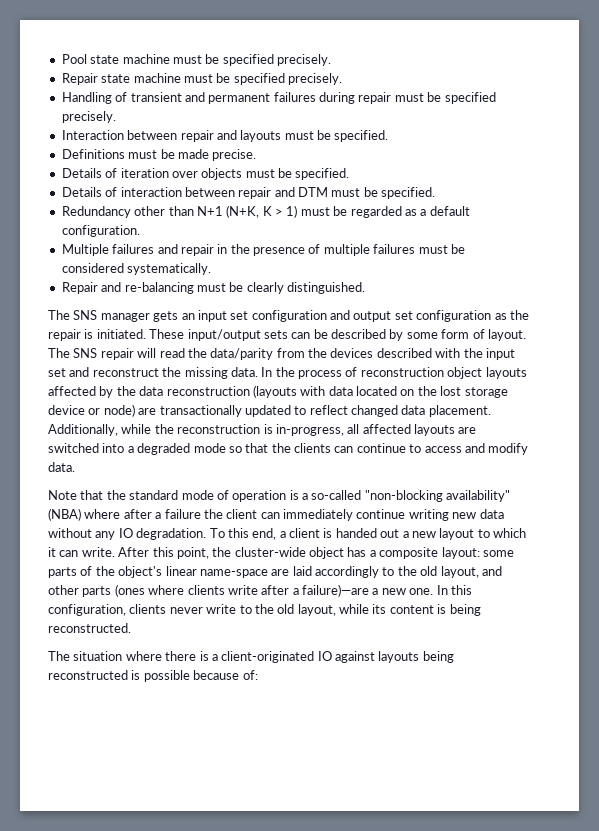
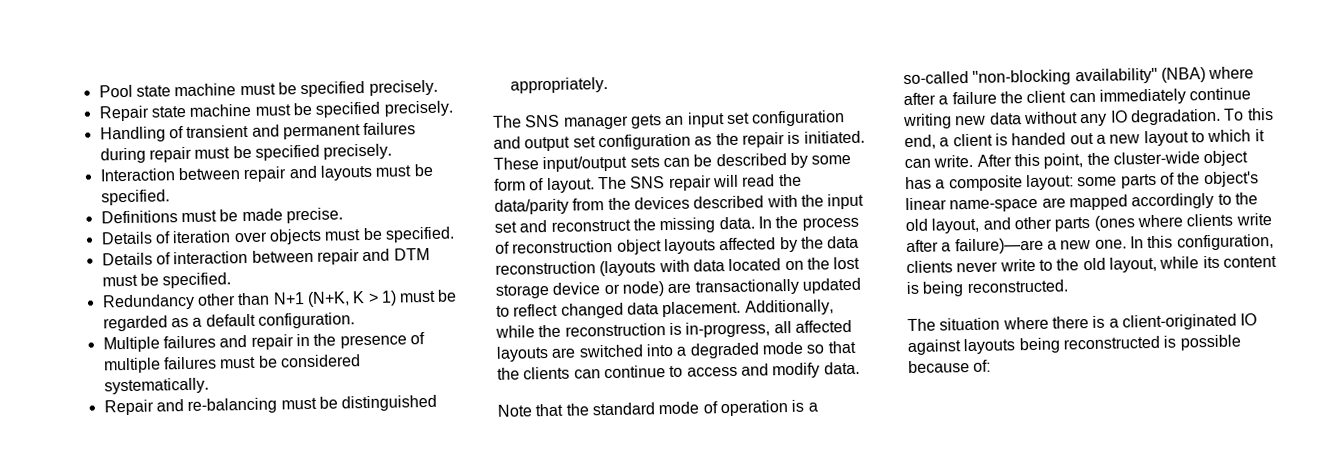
- Repair and re-balancing must be clearly distinguished.
+ Repair and re-balancing must be distinguished appropriately.
- After this point, the cluster-wide object has a composite layout: some parts of the object's linear name-space are laid accordingly to the old layout, and other parts (ones where clients write after a failure)—are a new one.
+ After this point, the cluster-wide object has a composite layout: some parts of the object's linear name-space are mapped accordingly to the old layout, and other parts (ones where clients write after a failure)—are a new one.

